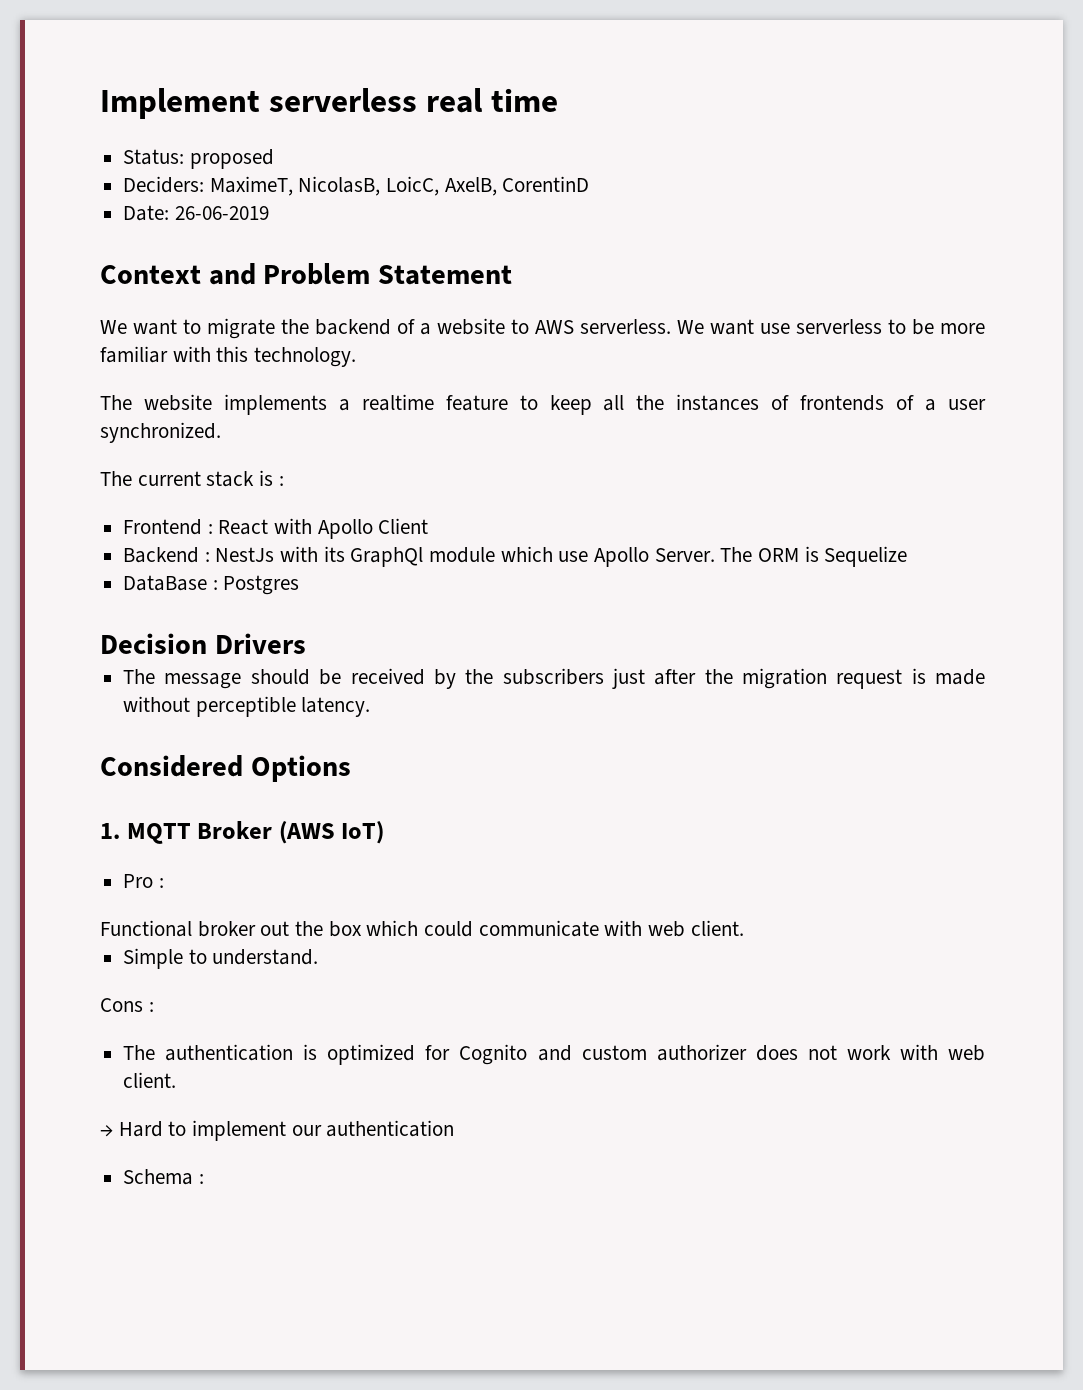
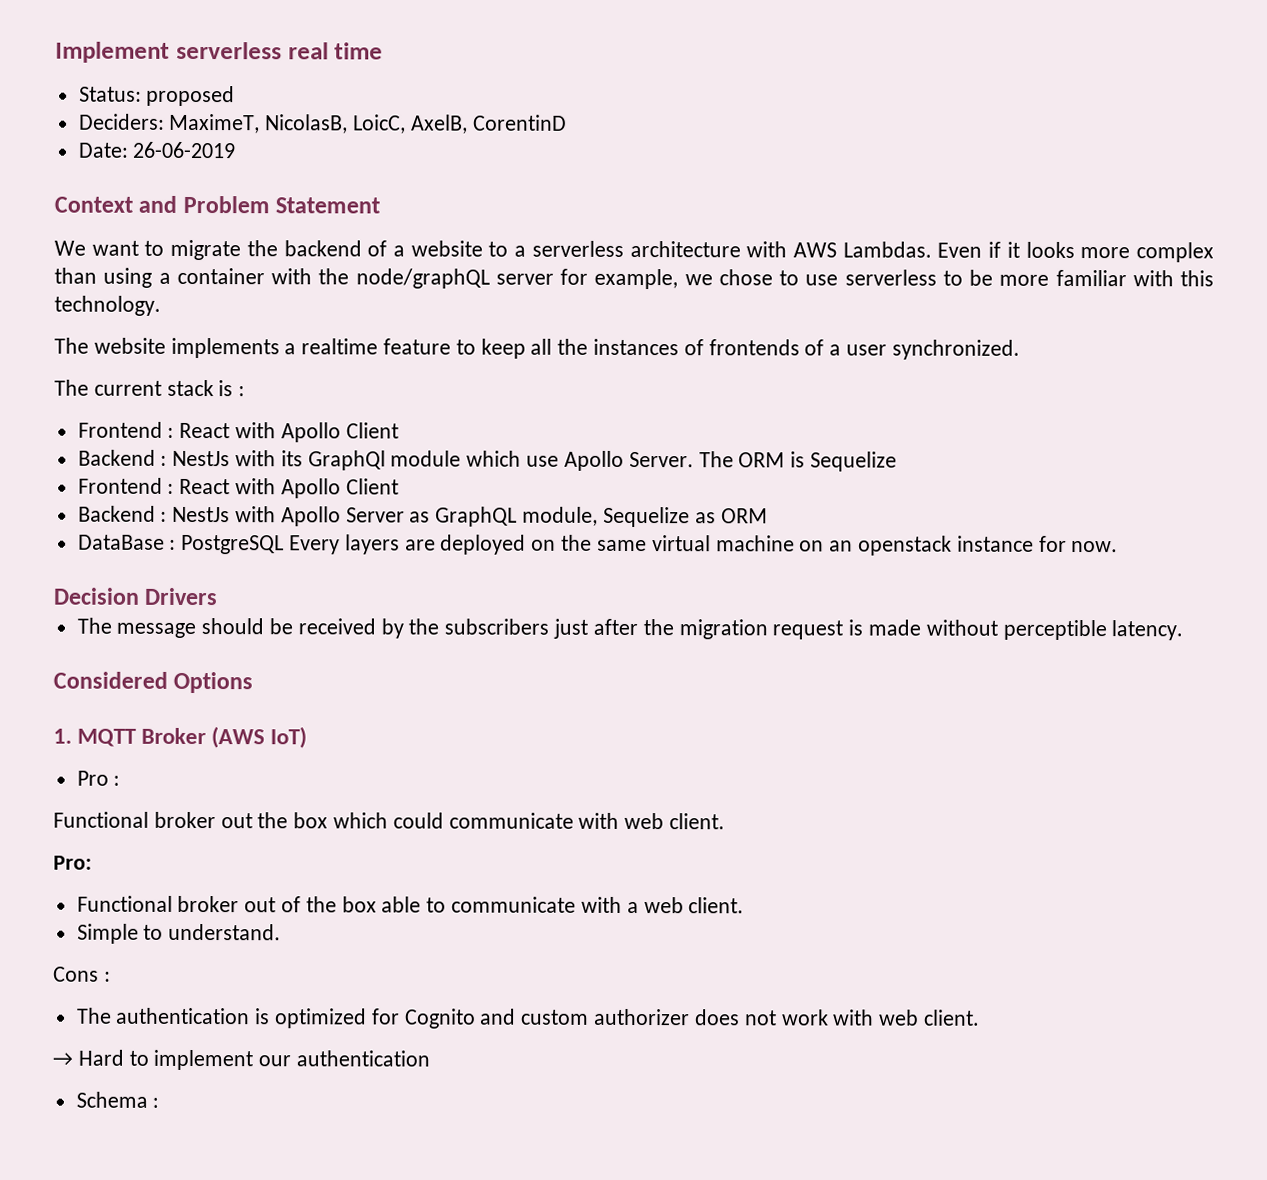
- We want to migrate the backend of a website to AWS serverless. We want use serverless to be more familiar with this technology.
+ We want to migrate the backend of a website to a serverless architecture with AWS Lambdas. Even if it looks more complex than using a container with the node/graphQL server for example, we chose to use serverless to be more familiar with this technology.
  The ORM is Sequelize
- DataBase : Postgres
+ Frontend : React with Apollo Client
+ Backend : NestJs with Apollo Server as GraphQL module, Sequelize as ORM
+ DataBase : PostgreSQL Every layers are deployed on the same virtual machine on an openstack instance for now.
+ Pro:
+ Functional broker out of the box able to communicate with a web client.

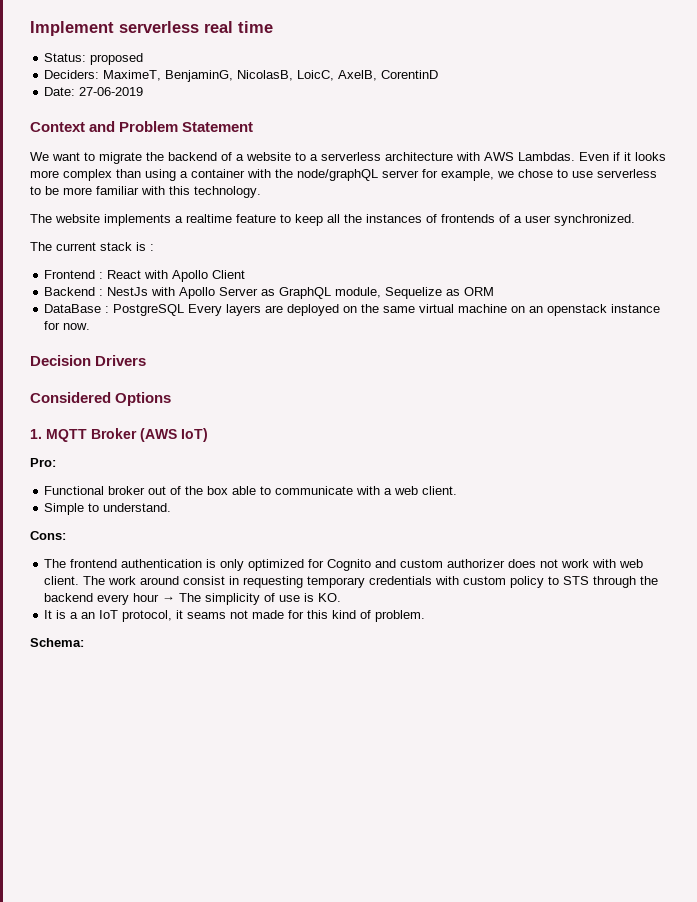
- Deciders: MaximeT, NicolasB, LoicC, AxelB, CorentinD
+ Deciders: MaximeT, BenjaminG, NicolasB, LoicC, AxelB, CorentinD
- Date: 26-06-2019
+ Date: 27-06-2019
- Backend : NestJs with its GraphQl module which use Apollo Server. The ORM is Sequelize
- Frontend : React with Apollo Client
- The message should be received by the subscribers just after the migration request is made without perceptible latency.
- Pro :
- Functional broker out the box which could communicate with web client.
- Cons :
- The authentication is optimized for Cognito and custom authorizer does not work with web client.
- → Hard to implement our authentication
- Schema :
+ Cons:
+ The frontend authentication is only optimized for Cognito and custom authorizer does not work with web client. The work around consist in requesting temporary credentials with custom policy to STS through the backend every hour → The simplicity of use is KO.
+ It is a an IoT protocol, it seams not made for this kind of problem.
+ Schema:

